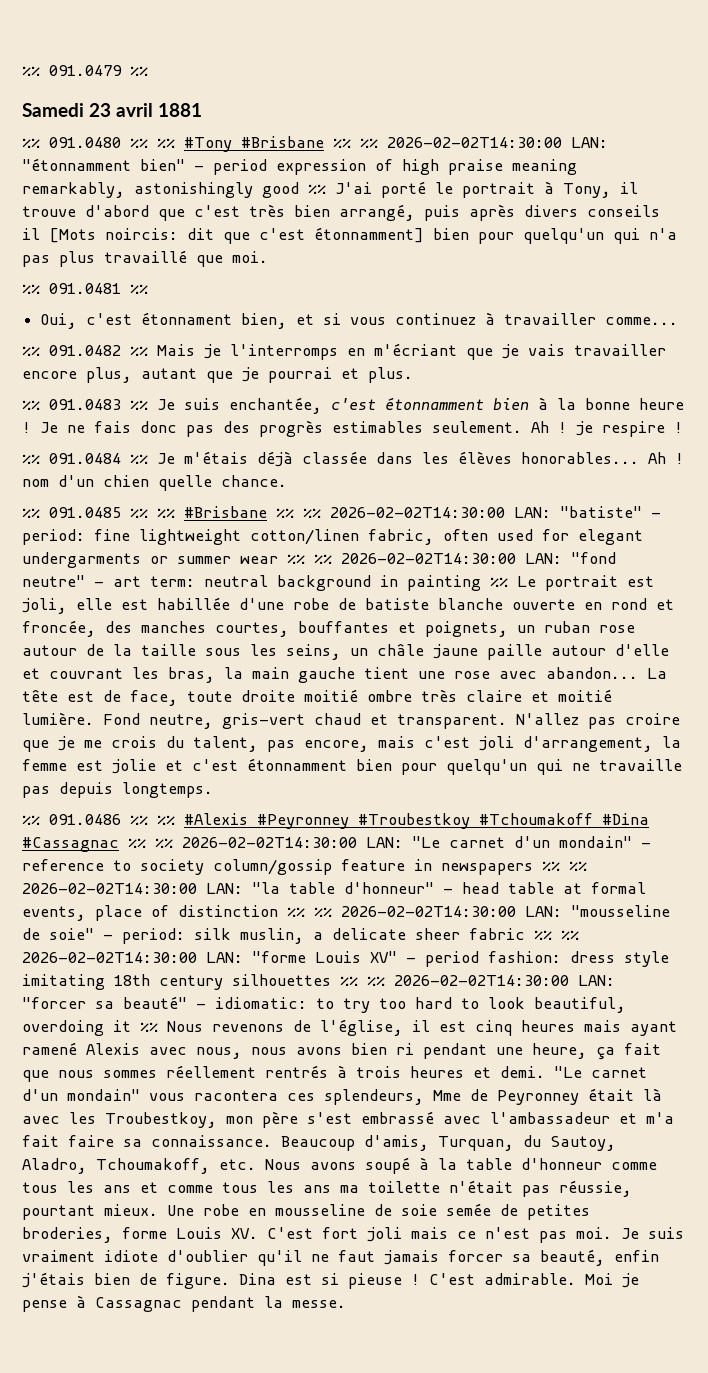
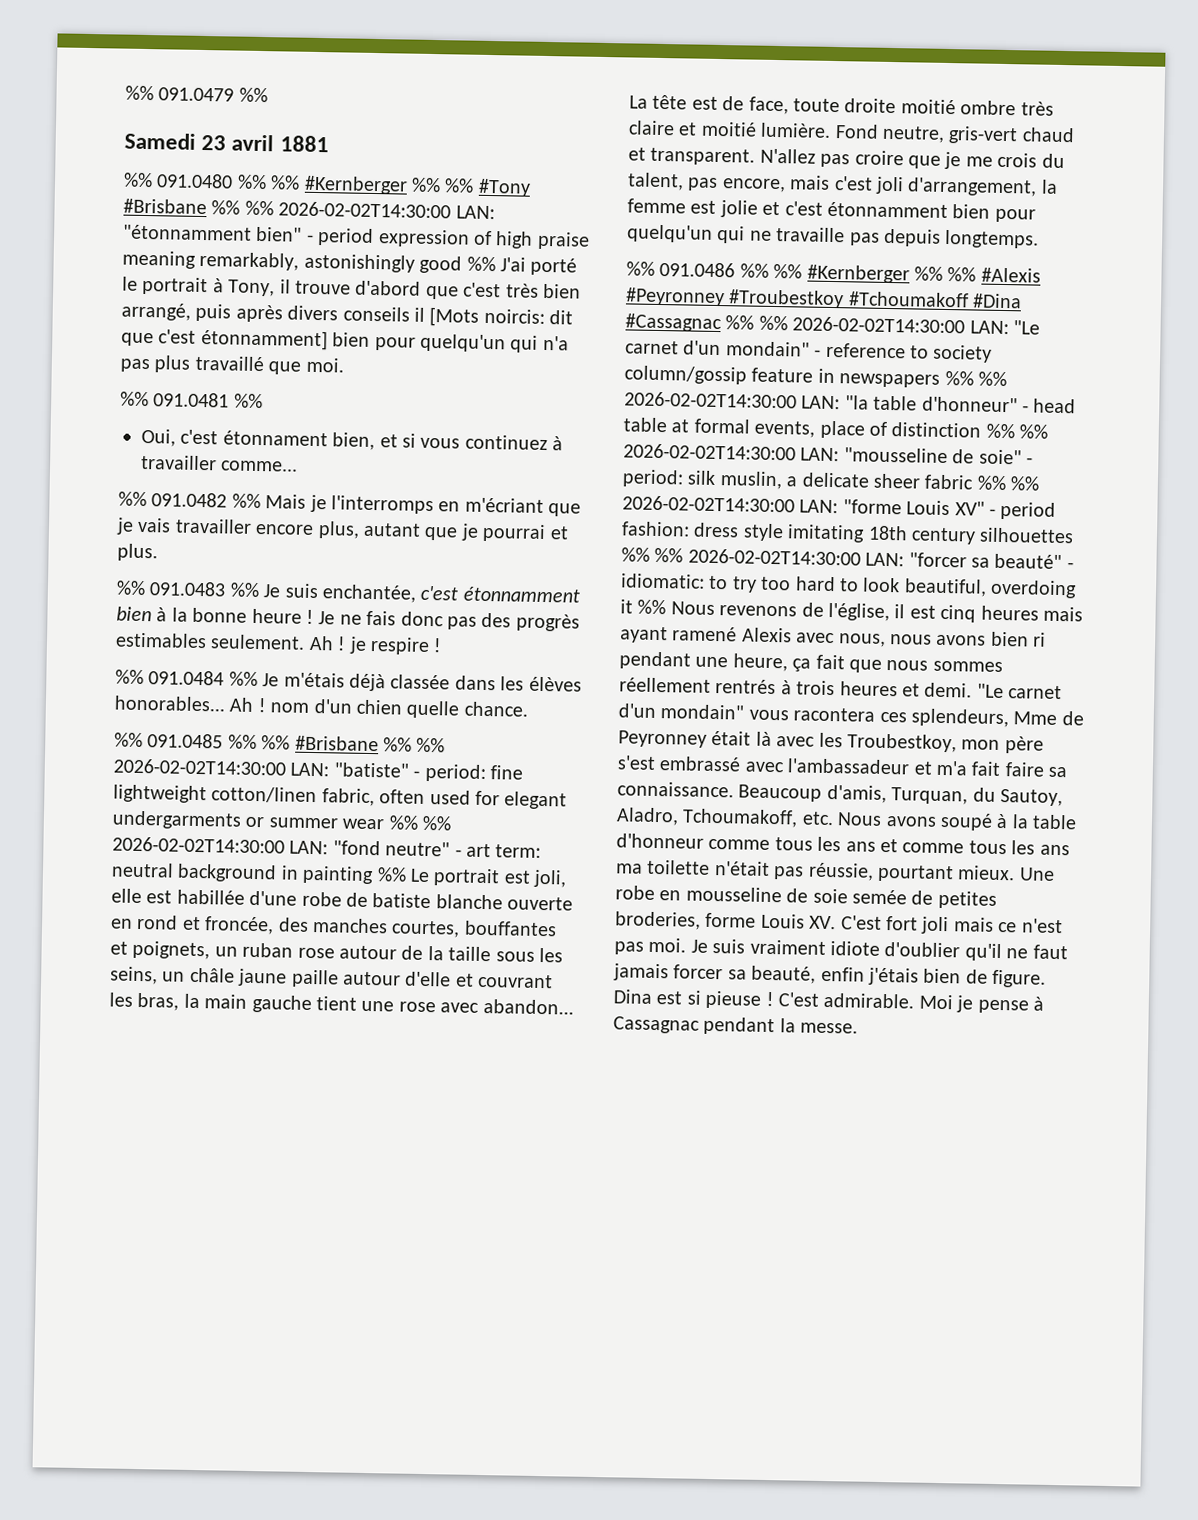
- %% 091.0480 %% %% #Tony #Brisbane %% %% 2026-02-02T14:30:00 LAN: "étonnamment bien" - period expression of high praise meaning remarkably, astonishingly good %% J'ai porté le portrait à Tony, il trouve d'abord que c'est très bien arrangé, puis après divers conseils il [Mots noircis: dit que c'est étonnamment] bien pour quelqu'un qui n'a pas plus travaillé que moi.
+ %% 091.0480 %% %% #Kernberger %% %% #Tony #Brisbane %% %% 2026-02-02T14:30:00 LAN: "étonnamment bien" - period expression of high praise meaning remarkably, astonishingly good %% J'ai porté le portrait à Tony, il trouve d'abord que c'est très bien arrangé, puis après divers conseils il [Mots noircis: dit que c'est étonnamment] bien pour quelqu'un qui n'a pas plus travaillé que moi.
- %% 091.0486 %% %% #Alexis #Peyronney #Troubestkoy #Tchoumakoff #Dina #Cassagnac %% %% 2026-02-02T14:30:00 LAN:
+ %% 091.0486 %% %% #Kernberger %% %% #Alexis #Peyronney #Troubestkoy #Tchoumakoff #Dina #Cassagnac %% %% 2026-02-02T14:30:00 LAN:

